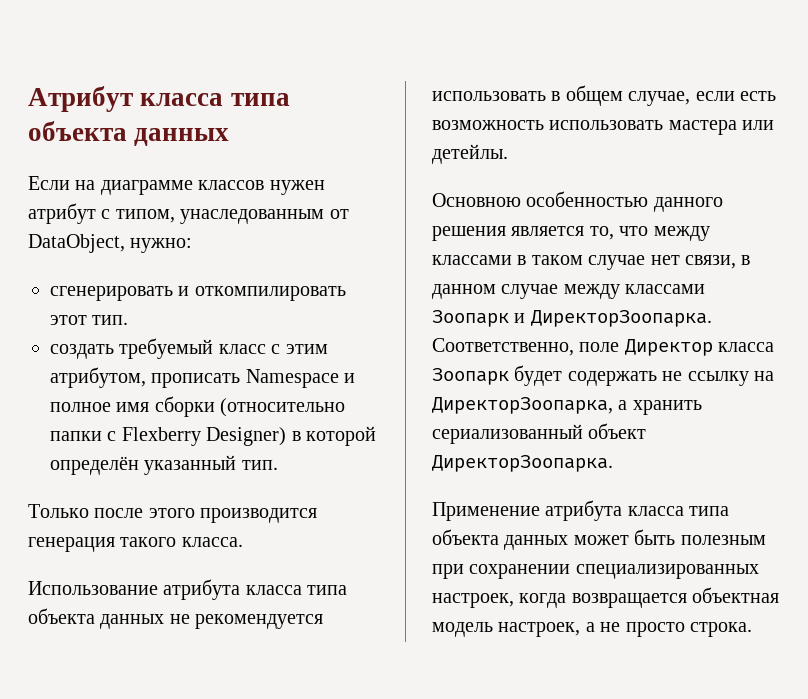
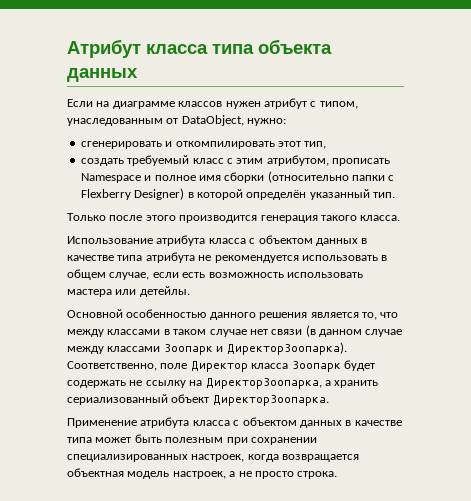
- сгенерировать и откомпилировать этот тип.
+ сгенерировать и откомпилировать этот тип,
- Использование атрибута класса типа объекта данных не рекомендуется использовать в общем случае, если есть возможность использовать мастера или детейлы.
+ Использование атрибута класса с объектом данных в качестве типа атрибута не рекомендуется использовать в общем случае, если есть возможность использовать мастера или детейлы.
- Основною особенностью данного решения является то, что между классами в таком случае нет связи, в данном случае между классами Зоопарк и ДиректорЗоопарка.
+ Основной особенностью данного решения является то, что между классами в таком случае нет связи (в данном случае между классами Зоопарк и ДиректорЗоопарка).
- Применение атрибута класса типа объекта данных может быть полезным при сохранении специализированных настроек, когда возвращается объектная модель настроек, а не просто строка.
+ Применение атрибута класса с объектом данных в качестве типа может быть полезным при сохранении специализированных настроек, когда возвращается объектная модель настроек, а не просто строка.

